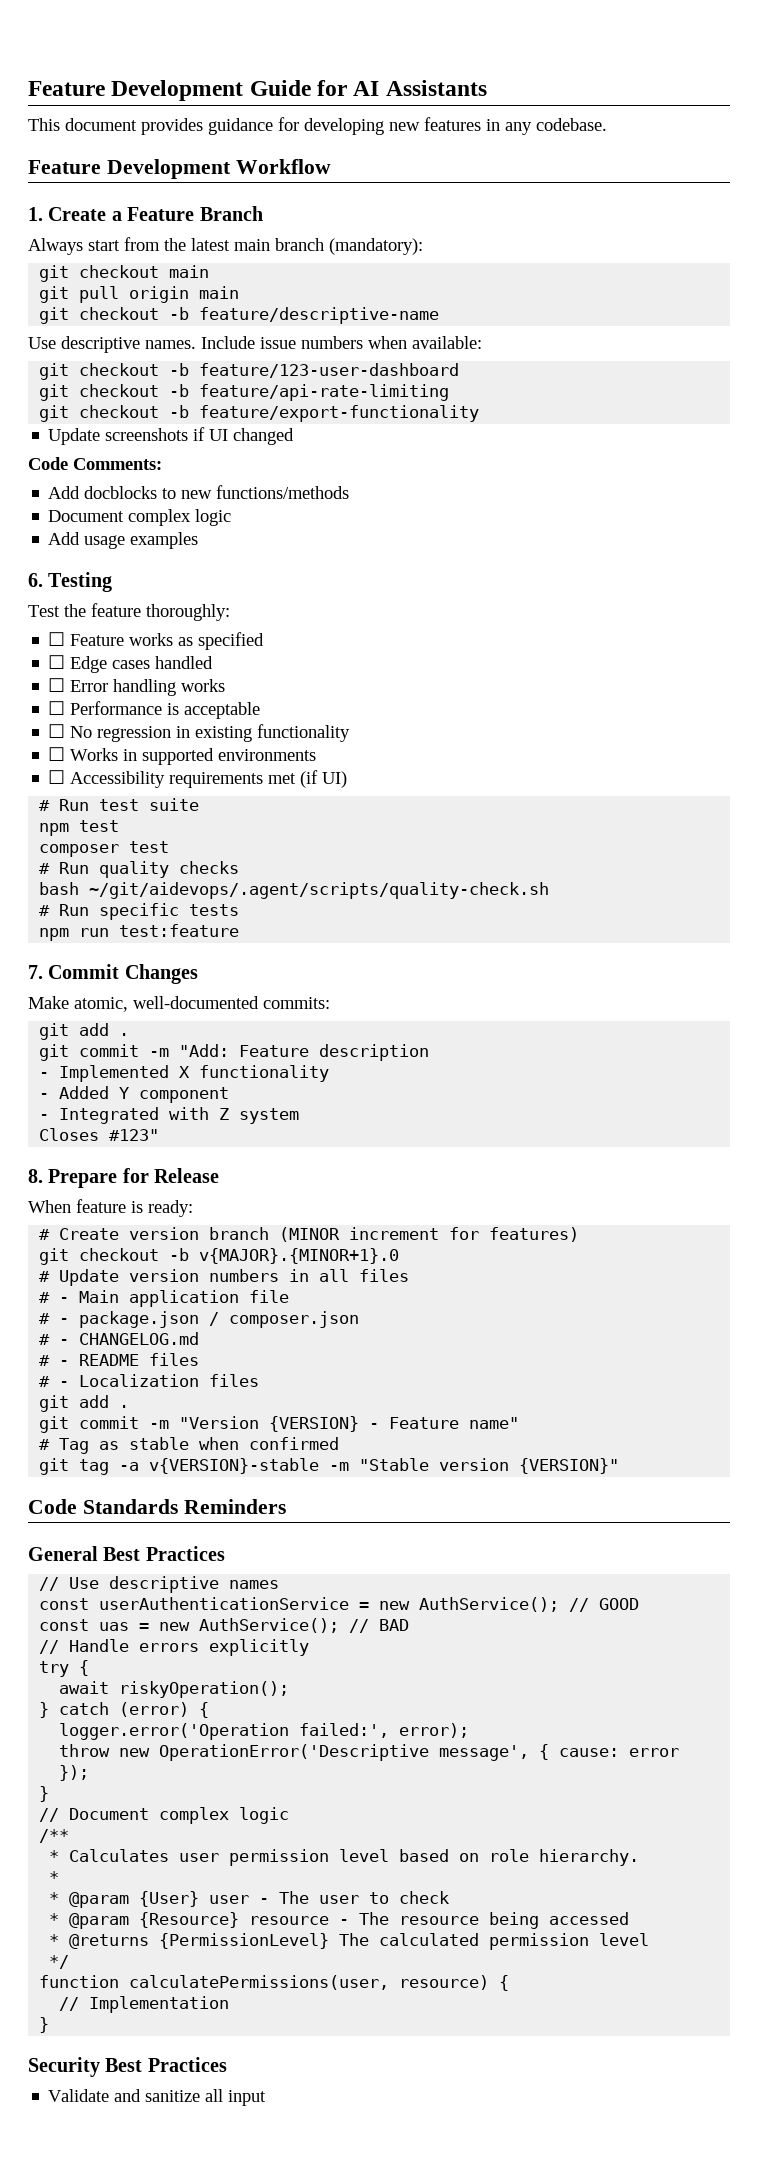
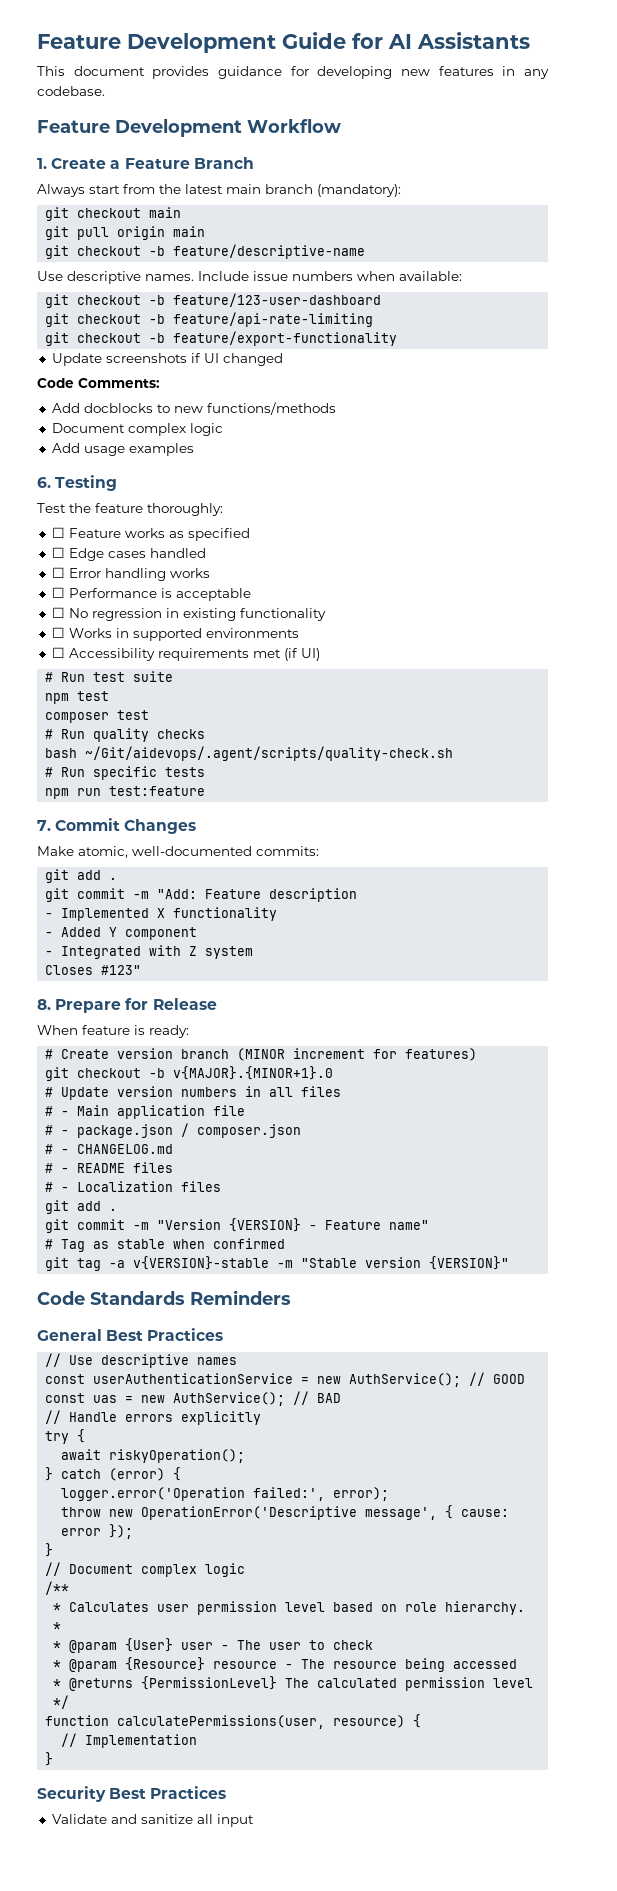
- bash ~/git/aidevops/.agent/scripts/quality-check.sh
+ bash ~/Git/aidevops/.agent/scripts/quality-check.sh

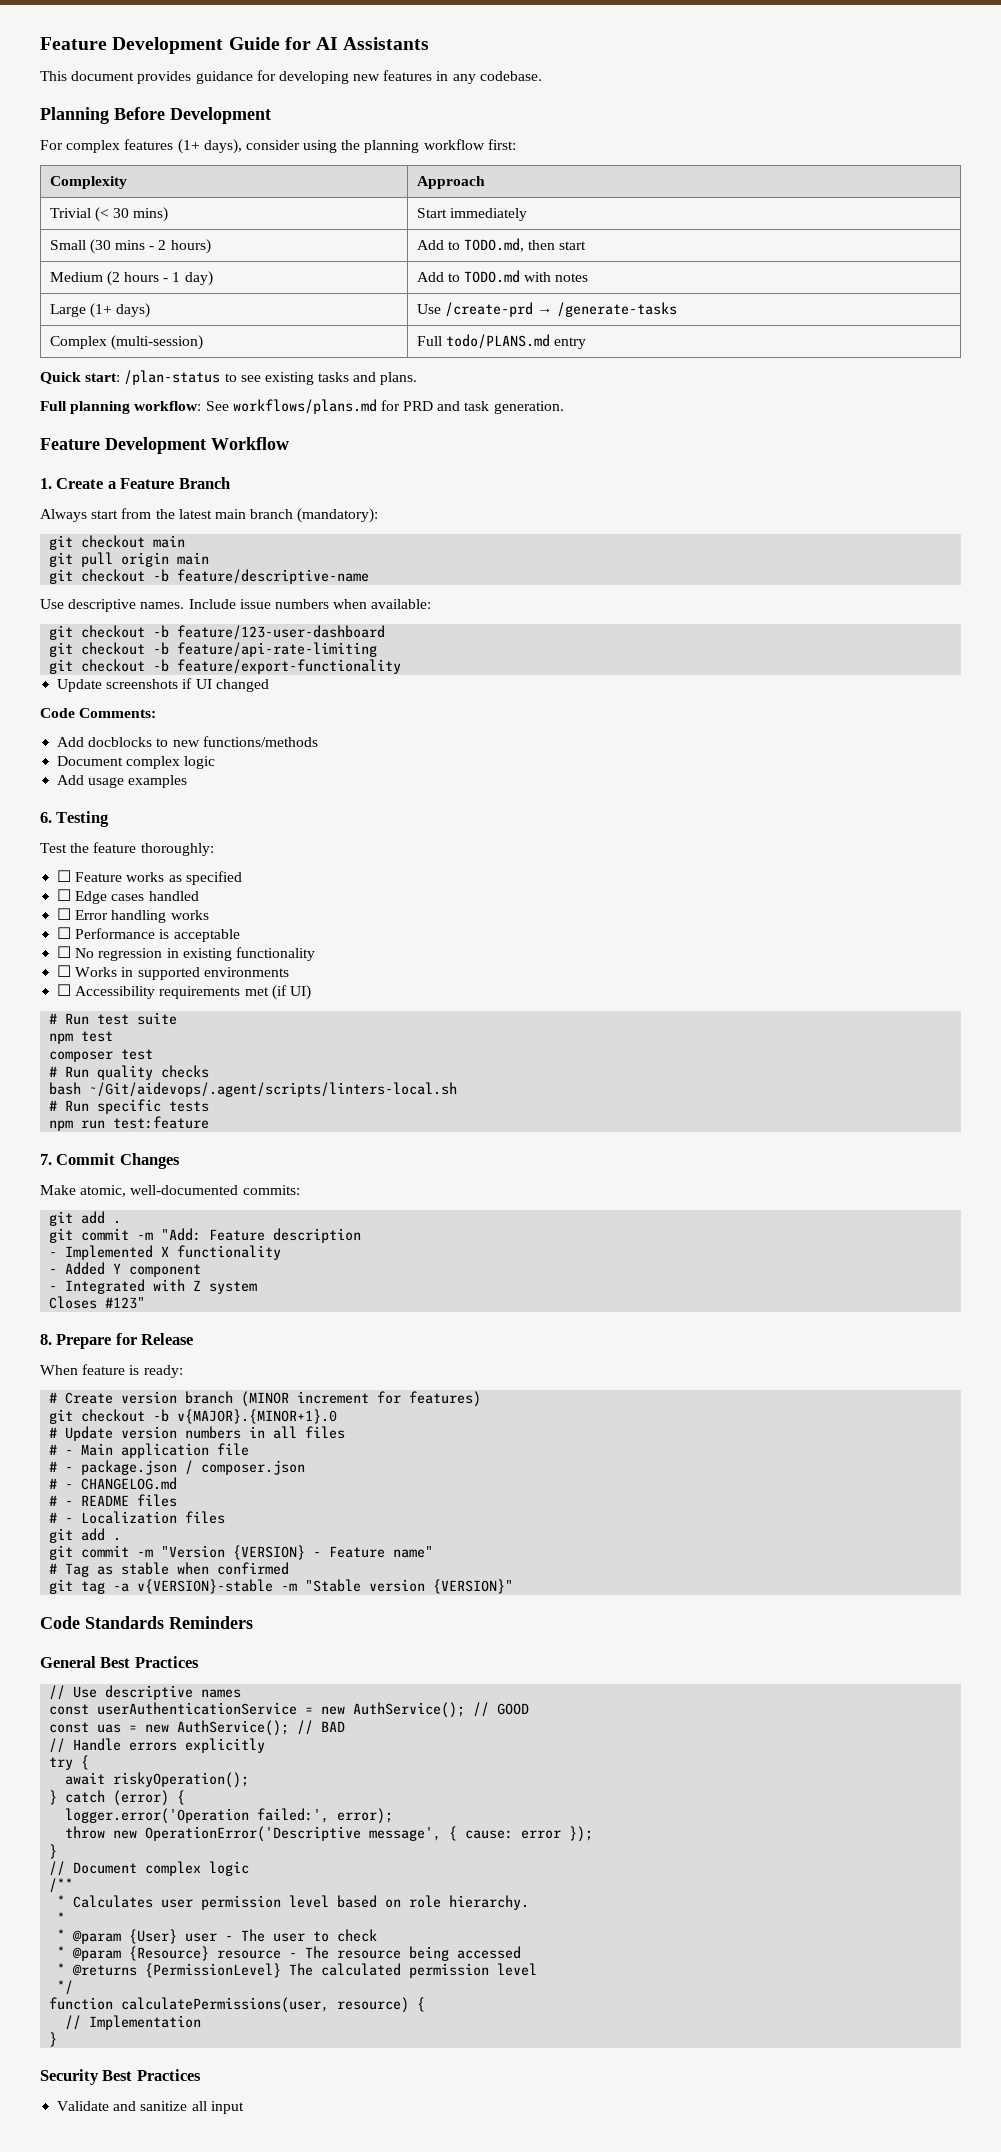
+ Planning Before Development
+ For complex features (1+ days), consider using the planning workflow first:
+ Complexity | Approach
+ Trivial (< 30 mins) | Start immediately
+ Small (30 mins - 2 hours) | Add to TODO.md, then start
+ Medium (2 hours - 1 day) | Add to TODO.md with notes
+ Large (1+ days) | Use /create-prd → /generate-tasks
+ Complex (multi-session) | Full todo/PLANS.md entry
+ Quick start: /plan-status to see existing tasks and plans.
+ Full planning workflow: See workflows/plans.md for PRD and task generation.
- bash ~/Git/aidevops/.agent/scripts/quality-check.sh
+ bash ~/Git/aidevops/.agent/scripts/linters-local.sh

